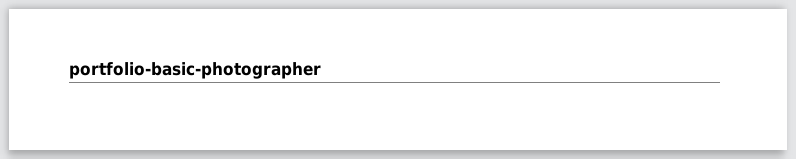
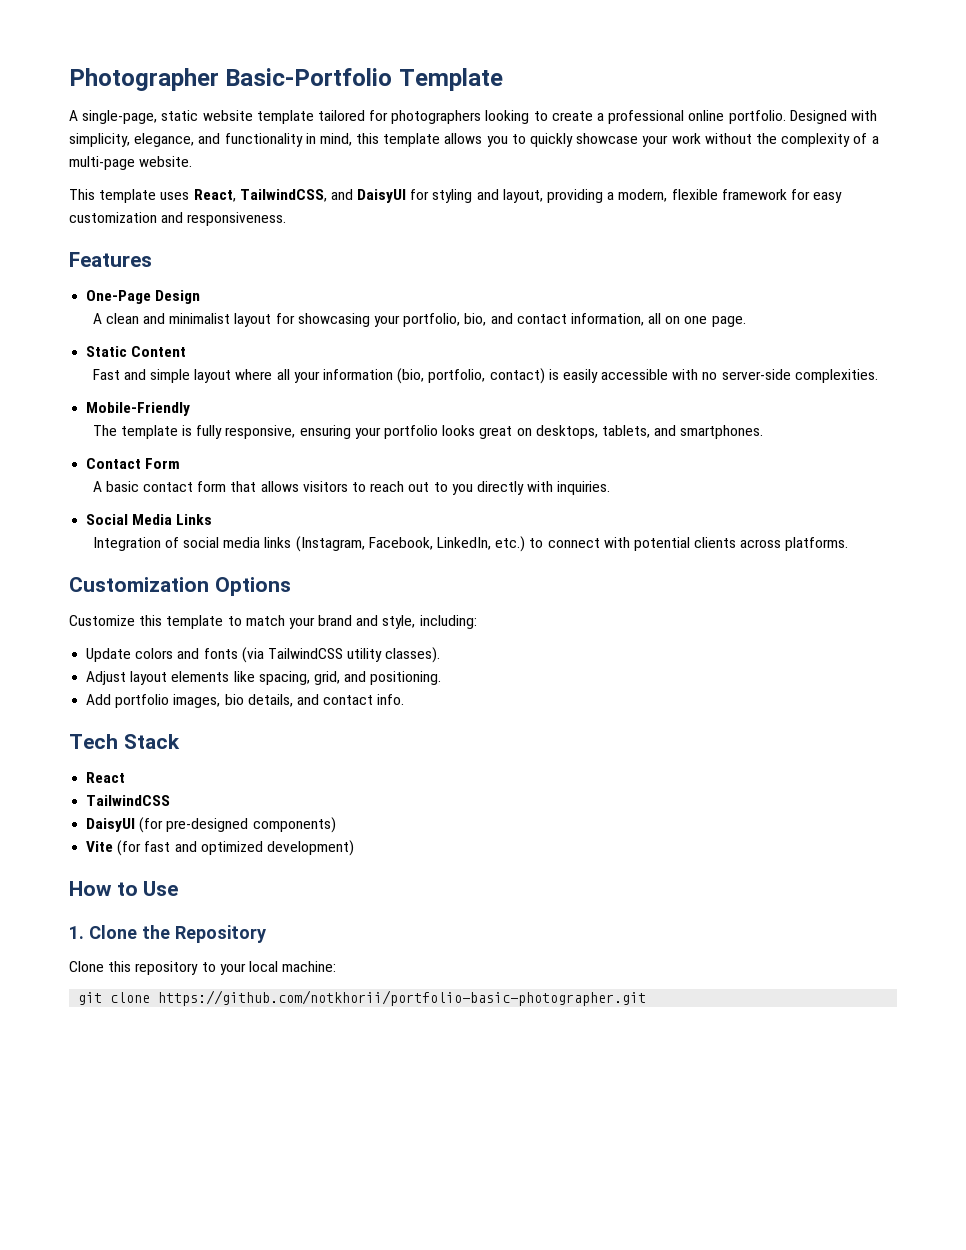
- portfolio-basic-photographer
+ Photographer Basic-Portfolio Template
+ A single-page, static website template tailored for photographers looking to create a professional online portfolio. Designed with simplicity, elegance, and functionality in mind, this template allows you to quickly showcase your work without the complexity of a multi-page website.
+ This template uses React, TailwindCSS, and DaisyUI for styling and layout, providing a modern, flexible framework for easy customization and responsiveness.
+ Features
+ One-Page Design
+ A clean and minimalist layout for showcasing your portfolio, bio, and contact information, all on one page.
+ Static Content
+ Fast and simple layout where all your information (bio, portfolio, contact) is easily accessible with no server-side complexities.
+ Mobile-Friendly
+ The template is fully responsive, ensuring your portfolio looks great on desktops, tablets, and smartphones.
+ Contact Form
+ A basic contact form that allows visitors to reach out to you directly with inquiries.
+ Social Media Links
+ Integration of social media links (Instagram, Facebook, LinkedIn, etc.) to connect with potential clients across platforms.
+ Customization Options
+ Customize this template to match your brand and style, including:
+ Update colors and fonts (via TailwindCSS utility classes).
+ Adjust layout elements like spacing, grid, and positioning.
+ Add portfolio images, bio details, and contact info.
+ Tech Stack
+ React
+ TailwindCSS
+ DaisyUI (for pre-designed components)
+ Vite (for fast and optimized development)
+ How to Use
+ 1. Clone the Repository
+ Clone this repository to your local machine:
+ git clone https://github.com/notkhorii/portfolio-basic-photographer.git

